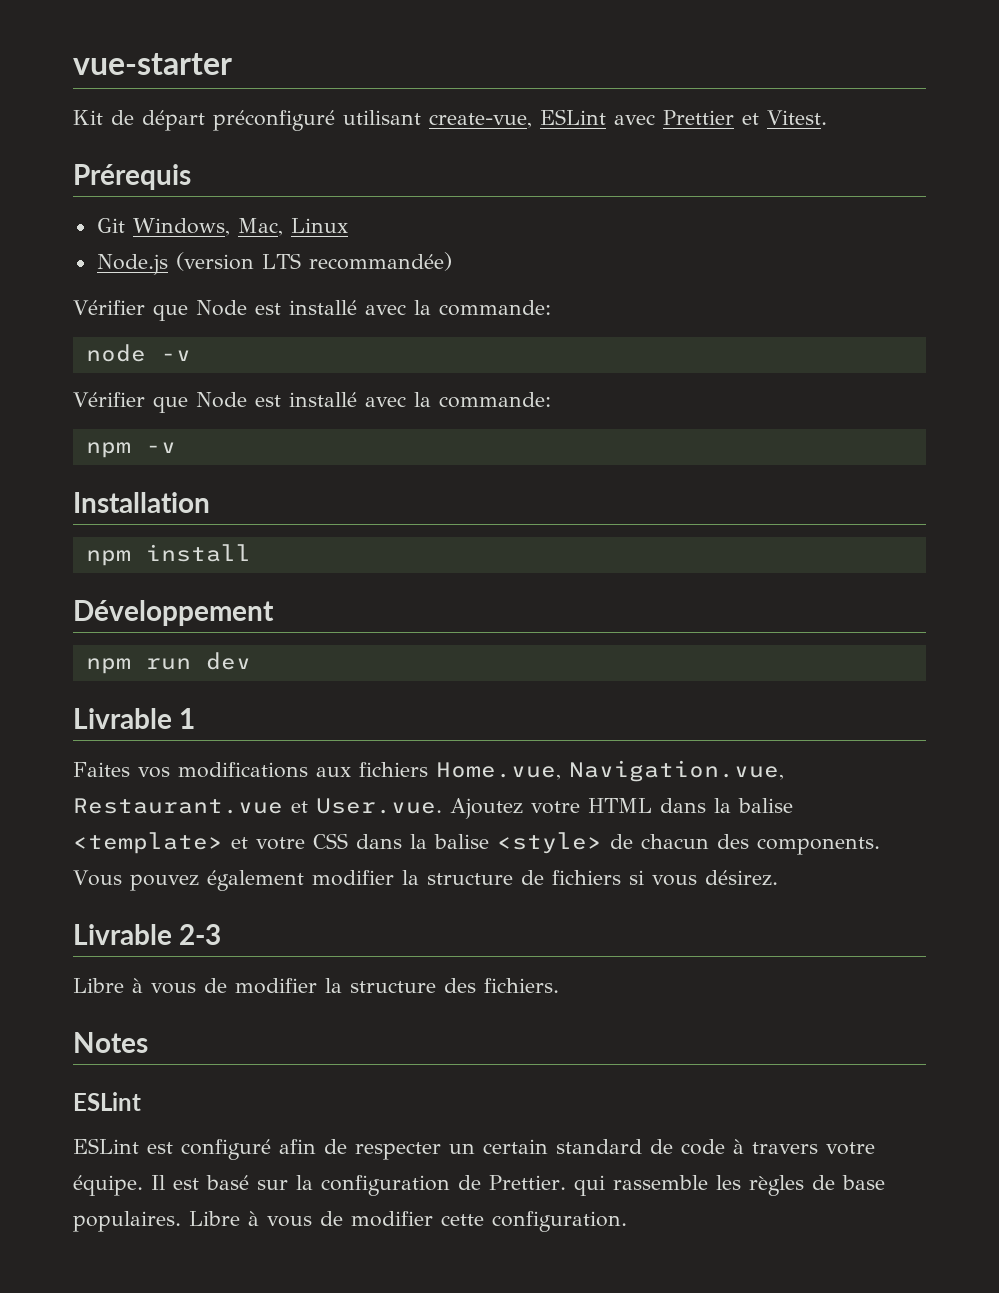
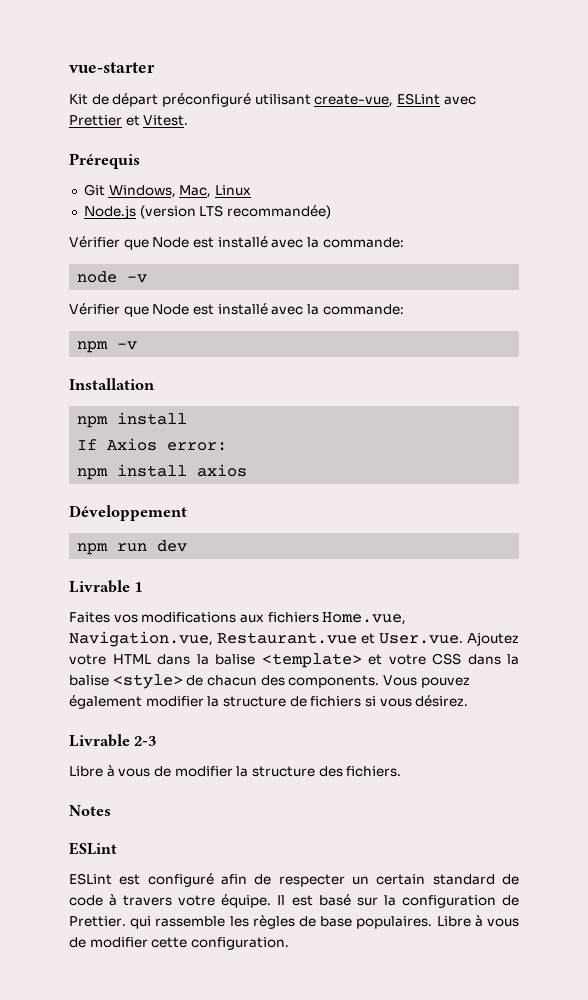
+ If Axios error:
+ npm install axios

